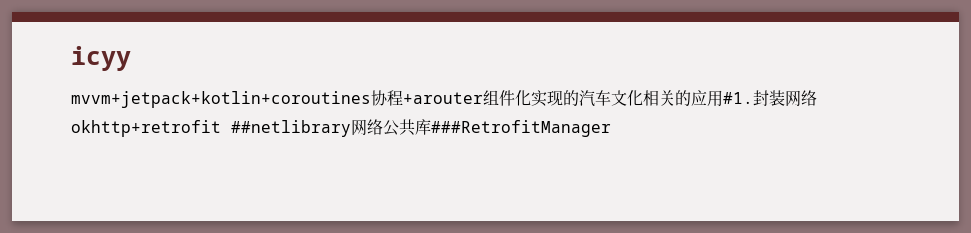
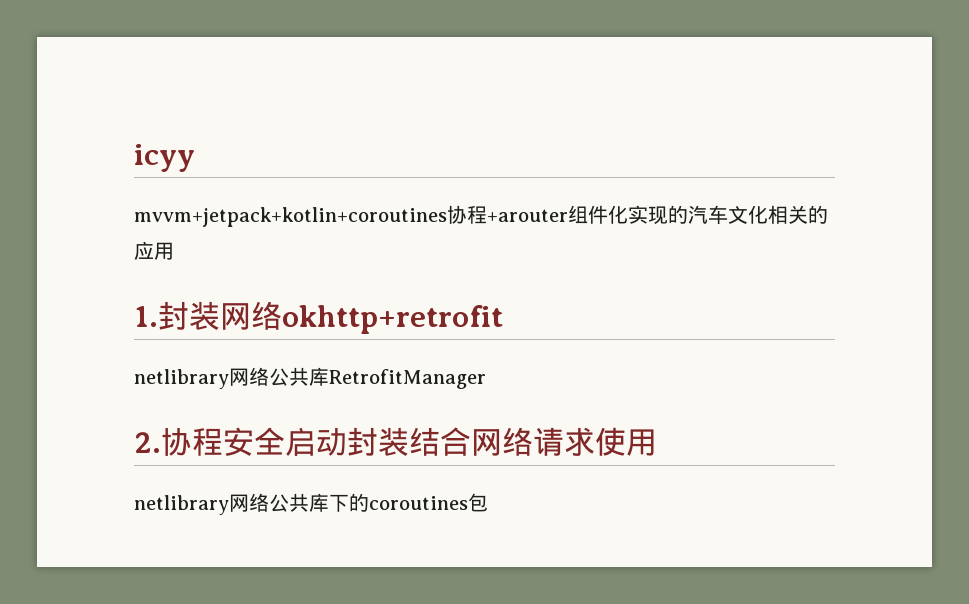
- mvvm+jetpack+kotlin+coroutines协程+arouter组件化实现的汽车文化相关的应用#1.封装网络okhttp+retrofit ##netlibrary网络公共库###RetrofitManager
+ mvvm+jetpack+kotlin+coroutines协程+arouter组件化实现的汽车文化相关的应用
+ 1.封装网络okhttp+retrofit
+ netlibrary网络公共库RetrofitManager
+ 2.协程安全启动封装结合网络请求使用
+ netlibrary网络公共库下的coroutines包

